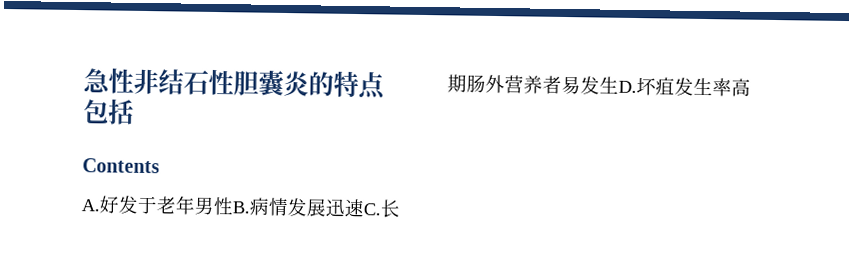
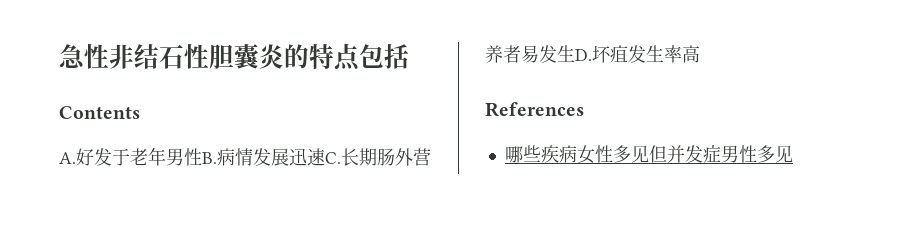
+ References
+ 哪些疾病女性多见但并发症男性多见

